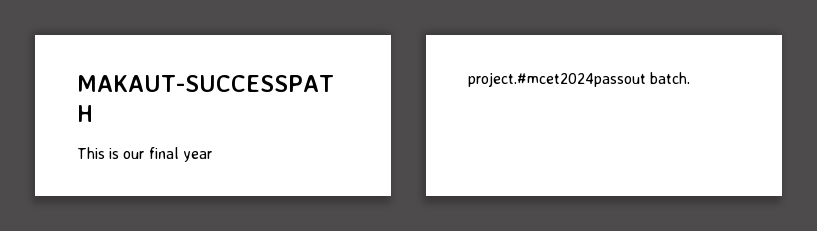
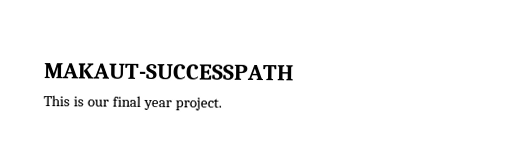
- This is our final year project.#mcet2024passout batch.
+ This is our final year project.

